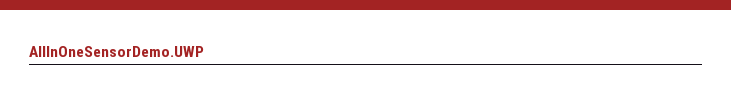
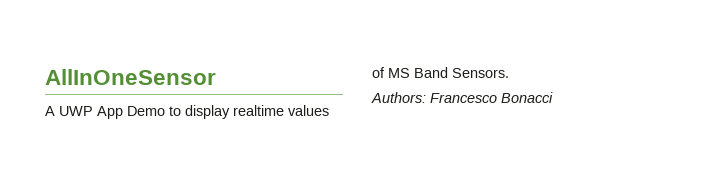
- AllInOneSensorDemo.UWP
+ AllInOneSensor
+ A UWP App Demo to display realtime values of MS Band Sensors.
+ Authors: Francesco Bonacci

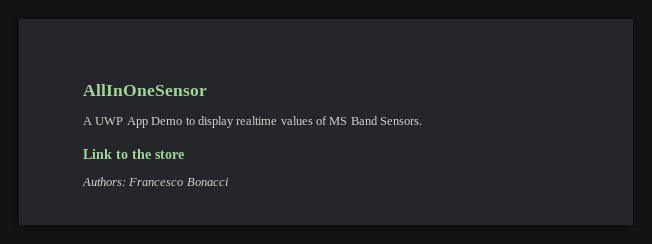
+ Link to the store

